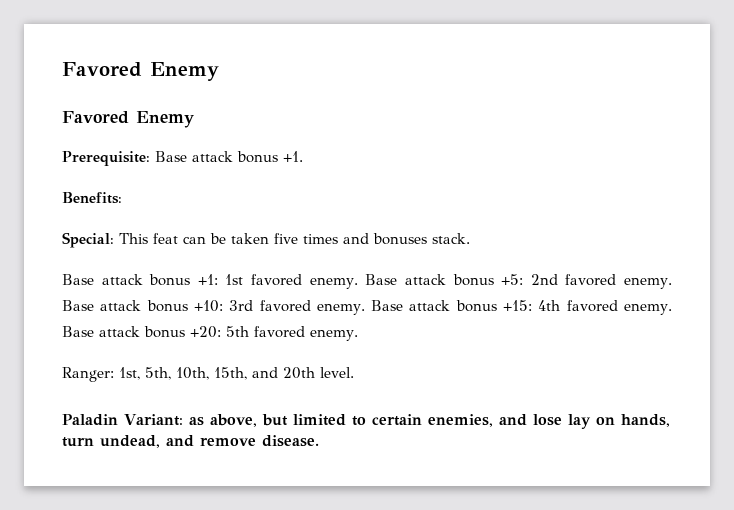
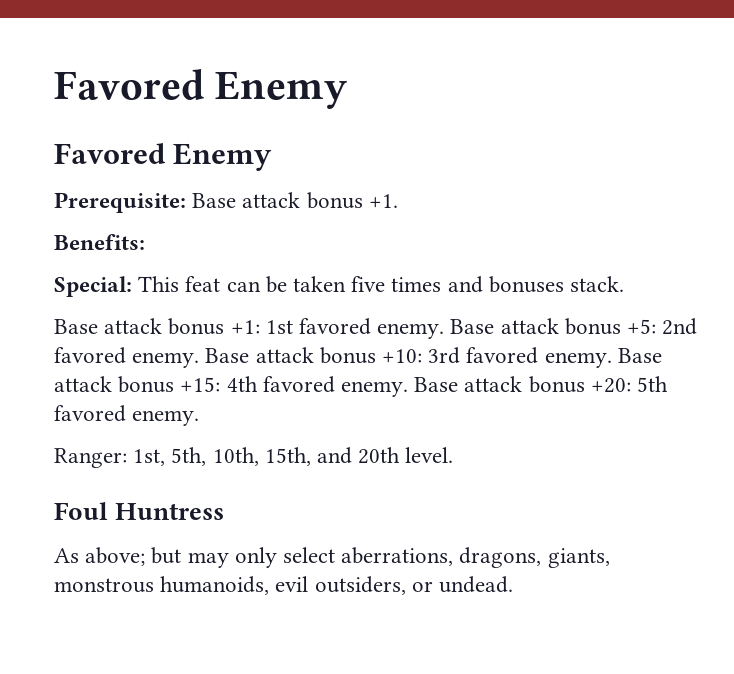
- Paladin Variant: as above, but limited to certain enemies, and lose lay on hands, turn undead, and remove disease.
+ Foul Huntress
+ As above; but may only select aberrations, dragons, giants, monstrous humanoids, evil outsiders, or undead.

